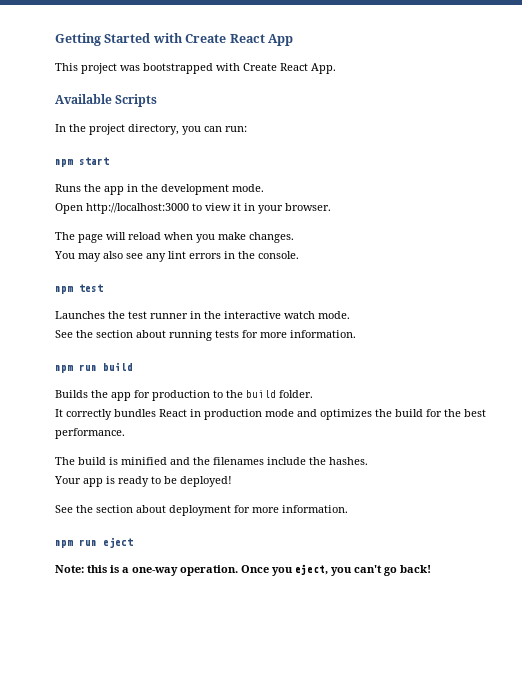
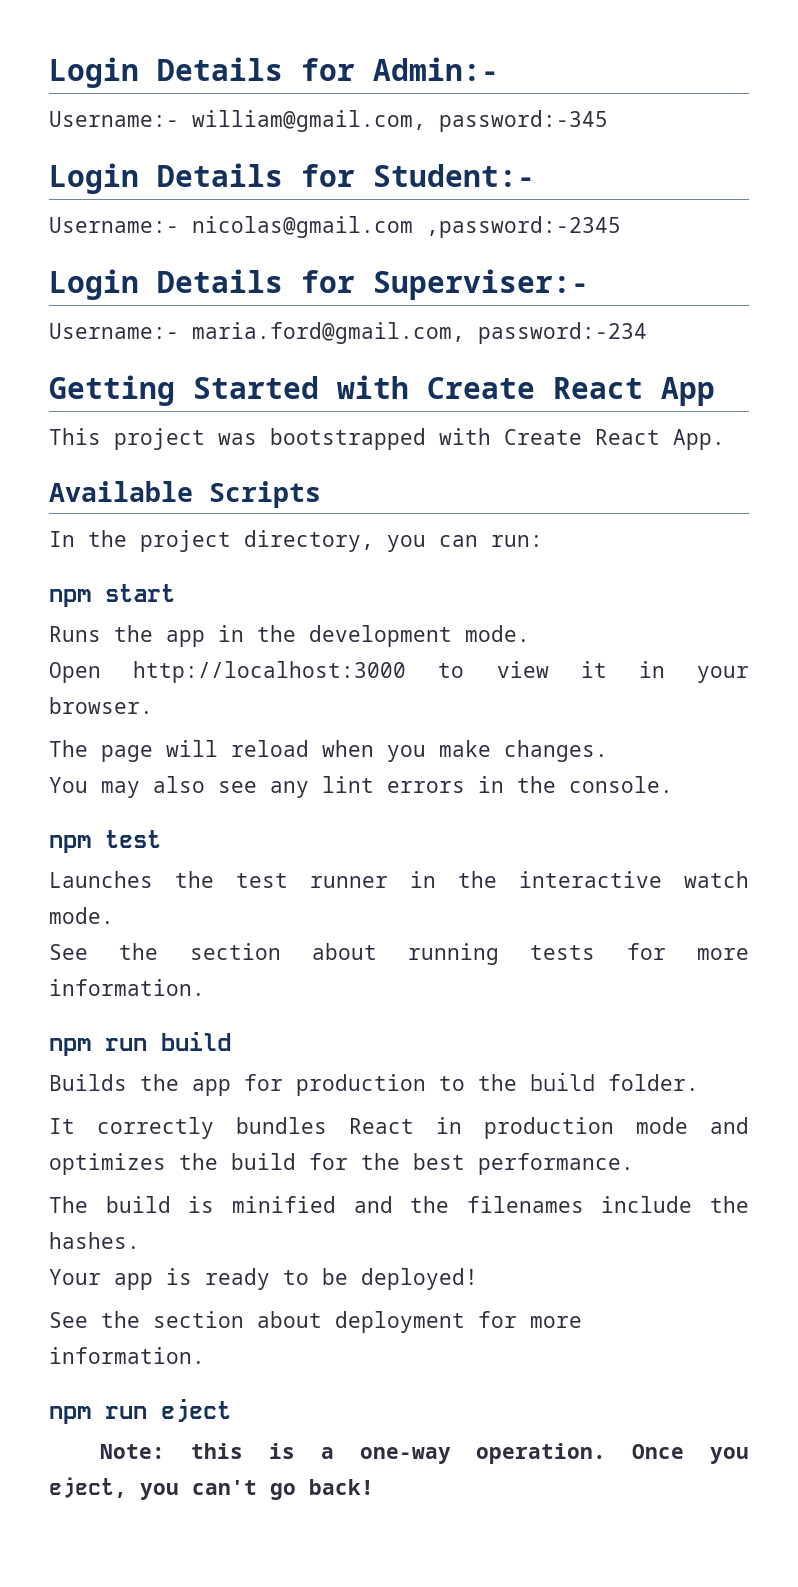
+ Login Details for Admin:-
+ Username:- william@gmail.com, password:-345
+ Login Details for Student:-
+ Username:- nicolas@gmail.com ,password:-2345
+ Login Details for Superviser:-
+ Username:- maria.ford@gmail.com, password:-234

